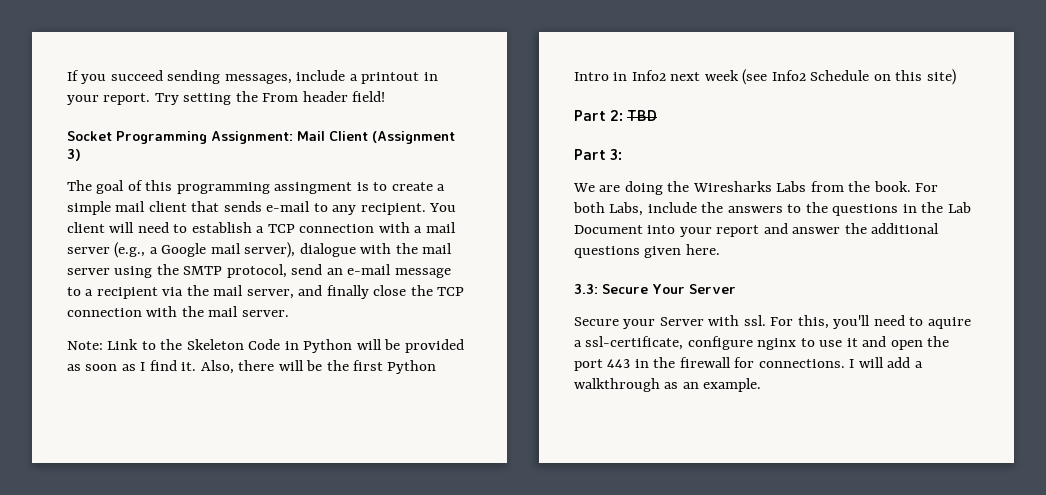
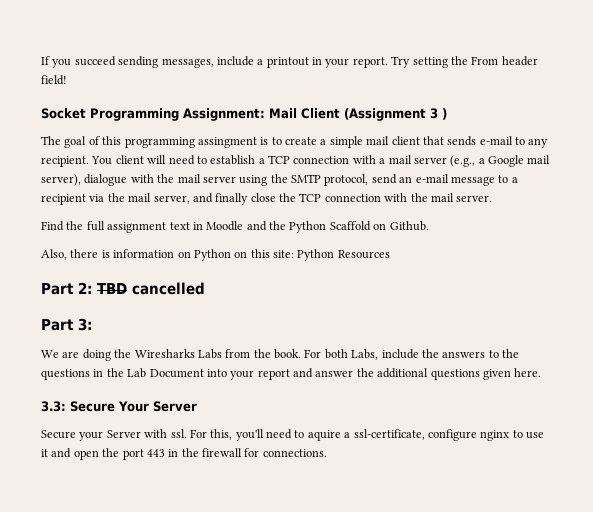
- Socket Programming Assignment: Mail Client (Assignment 3)
+ Socket Programming Assignment: Mail Client (Assignment 3 )
- Note: Link to the Skeleton Code in Python will be provided as soon as I find it. Also, there will be the first Python Intro in Info2 next week (see Info2 Schedule on this site)
+ Find the full assignment text in Moodle and the Python Scaffold on Github.
+ Also, there is information on Python on this site: Python Resources
- Part 2: TBD
+ Part 2: TBD cancelled
- I will add a walkthrough as an example.

